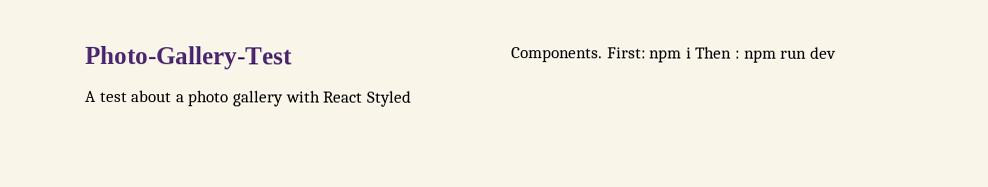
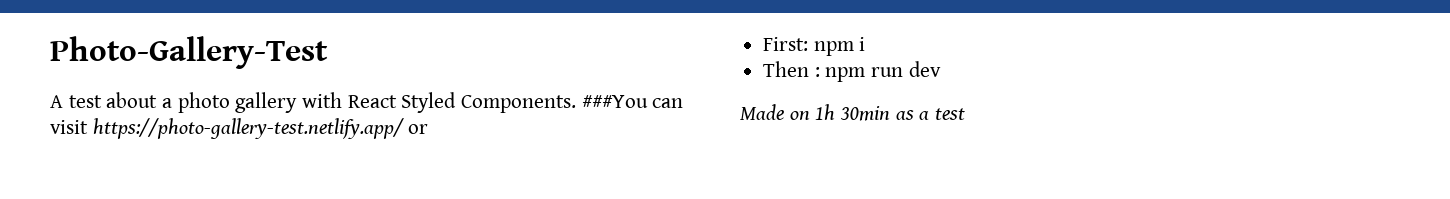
- A test about a photo gallery with React Styled Components. First: npm i Then : npm run dev
+ A test about a photo gallery with React Styled Components. ###You can visit https://photo-gallery-test.netlify.app/ or
+ First: npm i
+ Then : npm run dev
+ Made on 1h 30min as a test

